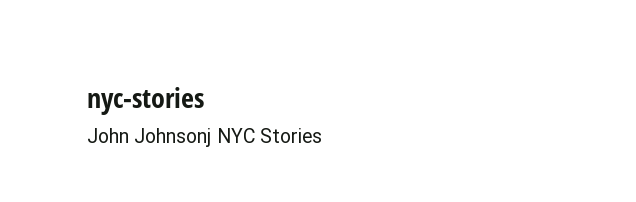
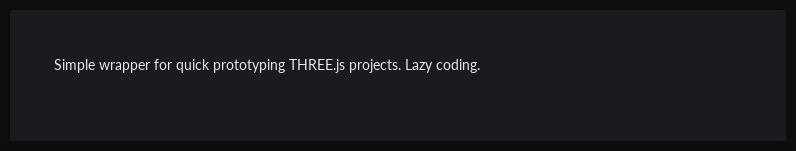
- nyc-stories
- John Johnsonj NYC Stories
+ Simple wrapper for quick prototyping THREE.js projects. Lazy coding.

